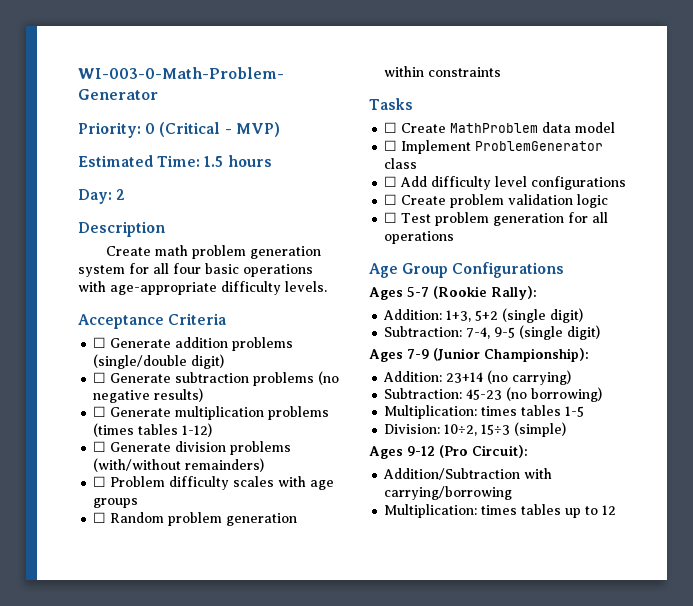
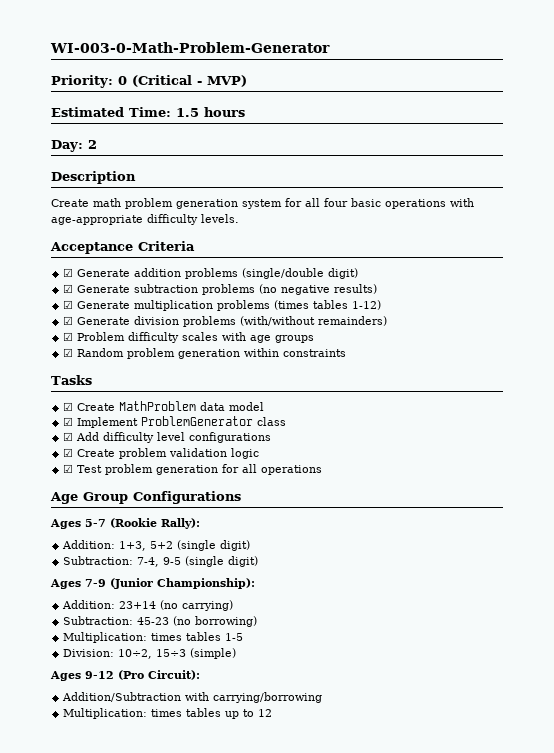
- ☐ Generate addition problems (single/double digit)
+ ☑ Generate addition problems (single/double digit)
- ☐ Generate subtraction problems (no negative results)
+ ☑ Generate subtraction problems (no negative results)
- ☐ Generate multiplication problems (times tables 1-12)
+ ☑ Generate multiplication problems (times tables 1-12)
- ☐ Generate division problems (with/without remainders)
+ ☑ Generate division problems (with/without remainders)
- ☐ Problem difficulty scales with age groups
+ ☑ Problem difficulty scales with age groups
- ☐ Random problem generation within constraints
+ ☑ Random problem generation within constraints
- ☐ Create MathProblem data model
+ ☑ Create MathProblem data model
- ☐ Implement ProblemGenerator class
+ ☑ Implement ProblemGenerator class
- ☐ Add difficulty level configurations
+ ☑ Add difficulty level configurations
- ☐ Create problem validation logic
+ ☑ Create problem validation logic
- ☐ Test problem generation for all operations
+ ☑ Test problem generation for all operations

